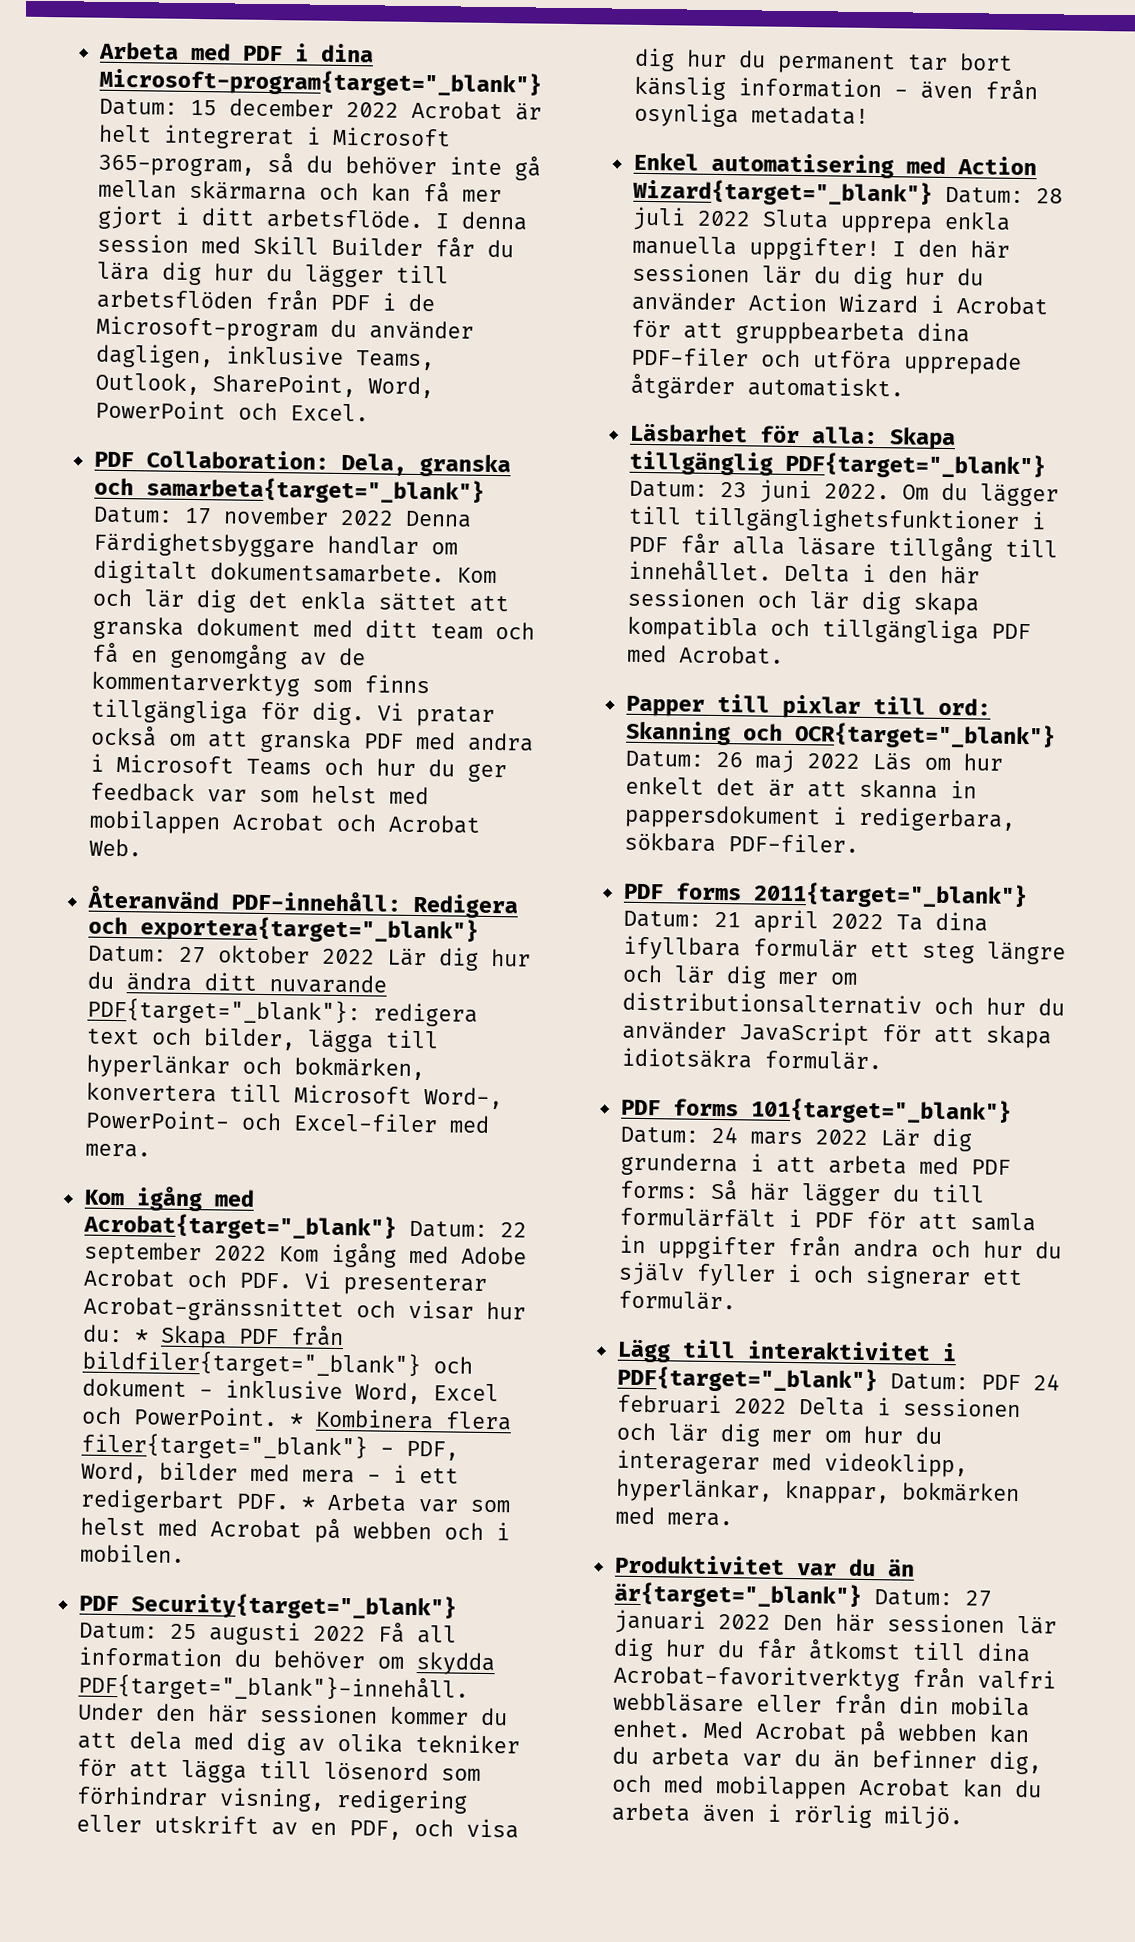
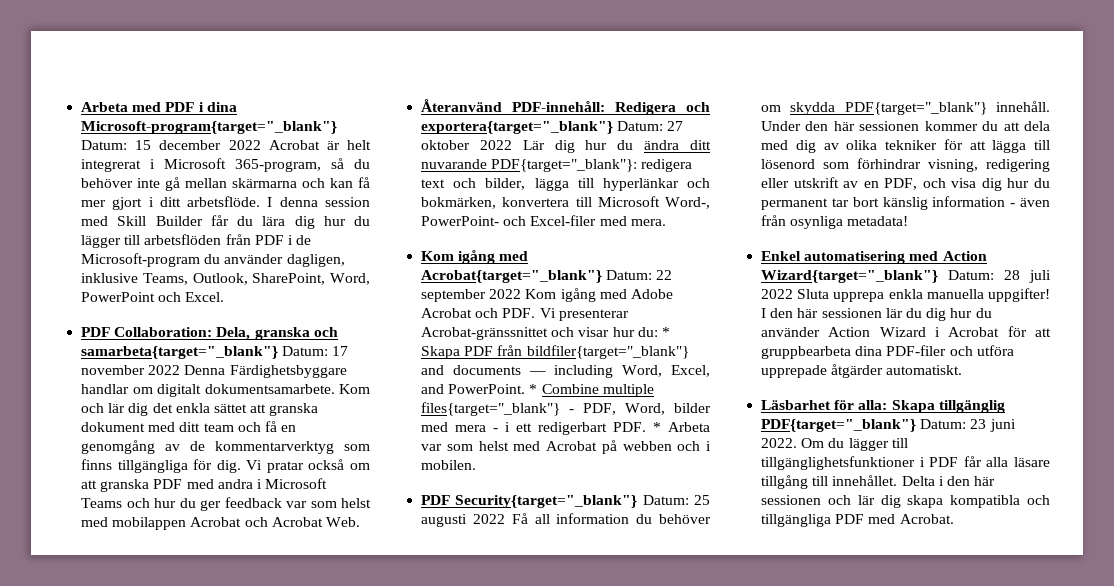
- Kom igång med Acrobat{target="_blank"} Datum: 22 september 2022 Kom igång med Adobe Acrobat och PDF. Vi presenterar Acrobat-gränssnittet och visar hur du: * Skapa PDF från bildfiler{target="_blank"} och dokument - inklusive Word, Excel och PowerPoint. * Kombinera flera filer{target="_blank"} - PDF, Word, bilder med mera - i ett redigerbart PDF. * Arbeta var som helst med Acrobat på webben och i mobilen.
+ Kom igång med Acrobat{target="_blank"} Datum: 22 september 2022 Kom igång med Adobe Acrobat och PDF. Vi presenterar Acrobat-gränssnittet och visar hur du: * Skapa PDF från bildfiler{target="_blank"} and documents — including Word, Excel, and PowerPoint. * Combine multiple files{target="_blank"} - PDF, Word, bilder med mera - i ett redigerbart PDF. * Arbeta var som helst med Acrobat på webben och i mobilen.
- PDF Security{target="_blank"} Datum: 25 augusti 2022 Få all information du behöver om skydda PDF{target="_blank"}-innehåll.
+ PDF Security{target="_blank"} Datum: 25 augusti 2022 Få all information du behöver om skydda PDF{target="_blank"} innehåll.
- Papper till pixlar till ord: Skanning och OCR{target="_blank"} Datum: 26 maj 2022 Läs om hur enkelt det är att skanna in pappersdokument i redigerbara, sökbara PDF-filer.
- PDF forms 2011{target="_blank"} Datum: 21 april 2022 Ta dina ifyllbara formulär ett steg längre och lär dig mer om distributionsalternativ och hur du använder JavaScript för att skapa idiotsäkra formulär.
- PDF forms 101{target="_blank"} Datum: 24 mars 2022 Lär dig grunderna i att arbeta med PDF forms: Så här lägger du till formulärfält i PDF för att samla in uppgifter från andra och hur du själv fyller i och signerar ett formulär.
- Lägg till interaktivitet i PDF{target="_blank"} Datum: PDF 24 februari 2022 Delta i sessionen och lär dig mer om hur du interagerar med videoklipp, hyperlänkar, knappar, bokmärken med mera.
- Produktivitet var du än är{target="_blank"} Datum: 27 januari 2022 Den här sessionen lär dig hur du får åtkomst till dina Acrobat-favoritverktyg från valfri webbläsare eller från din mobila enhet. Med Acrobat på webben kan du arbeta var du än befinner dig, och med mobilappen Acrobat kan du arbeta även i rörlig miljö.

